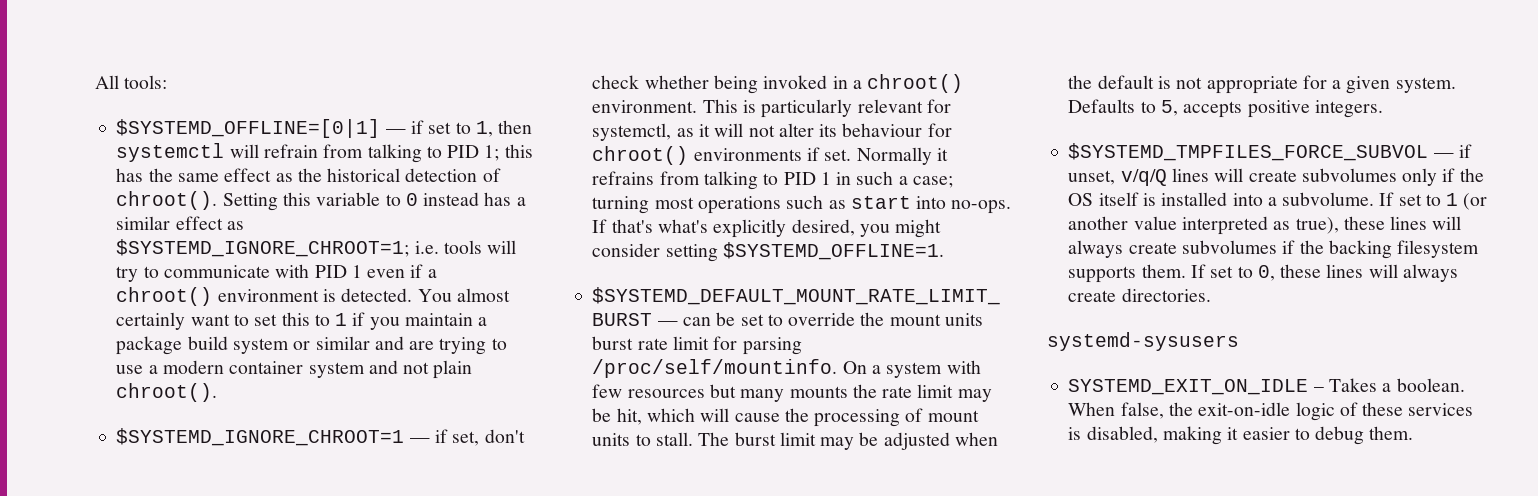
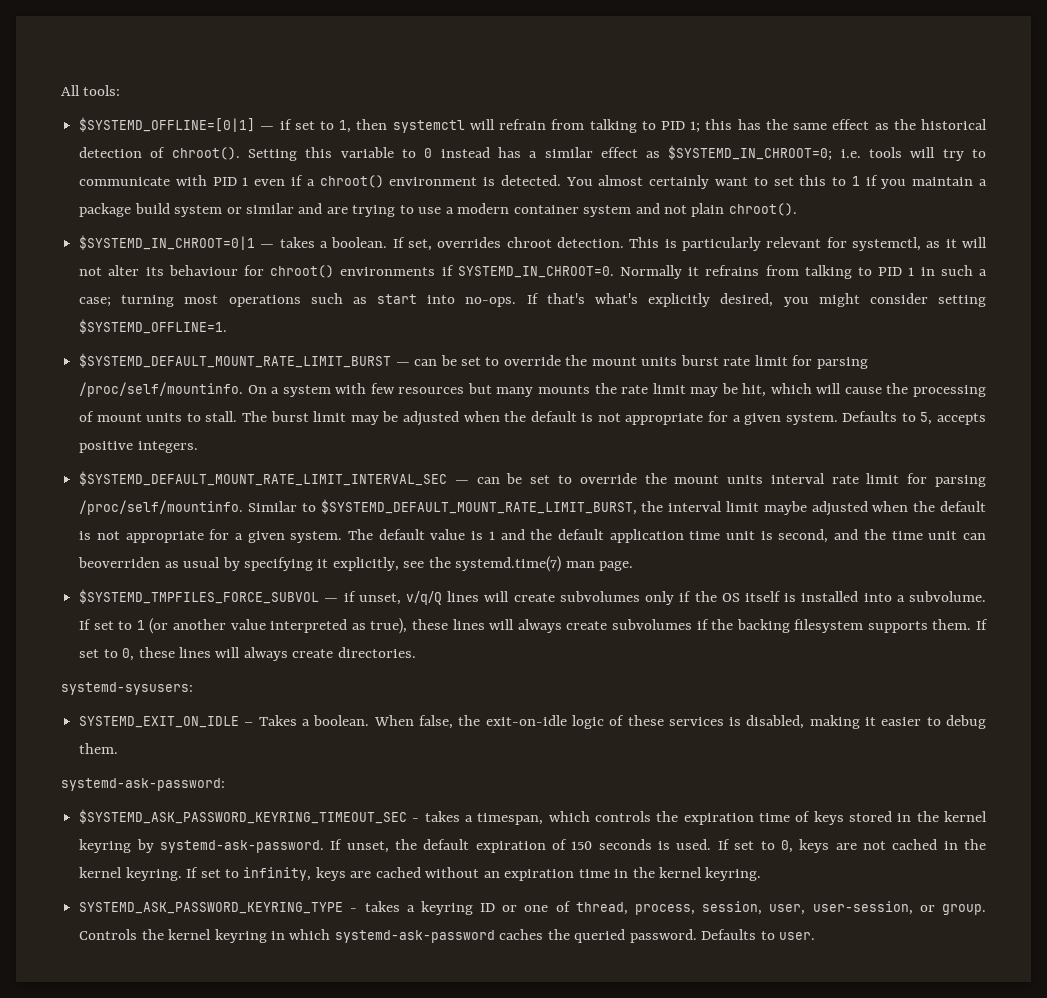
- Setting this variable to 0 instead has a similar effect as $SYSTEMD_IGNORE_CHROOT=1; i.e. tools will try to communicate with PID 1 even if a chroot() environment is detected.
+ Setting this variable to 0 instead has a similar effect as $SYSTEMD_IN_CHROOT=0; i.e. tools will try to communicate with PID 1 even if a chroot() environment is detected.
- $SYSTEMD_IGNORE_CHROOT=1 — if set, don't check whether being invoked in a chroot() environment.
+ $SYSTEMD_IN_CHROOT=0|1 — takes a boolean. If set, overrides chroot detection.
- This is particularly relevant for systemctl, as it will not alter its behaviour for chroot() environments if set.
+ This is particularly relevant for systemctl, as it will not alter its behaviour for chroot() environments if SYSTEMD_IN_CHROOT=0.
+ $SYSTEMD_DEFAULT_MOUNT_RATE_LIMIT_INTERVAL_SEC — can be set to override the mount units interval rate limit for parsing /proc/self/mountinfo. Similar to $SYSTEMD_DEFAULT_MOUNT_RATE_LIMIT_BURST, the interval limit maybe adjusted when the default is not appropriate for a given system. The default value is 1 and the default application time unit is second, and the time unit can beoverriden as usual by specifying it explicitly, see the systemd.time(7) man page.
- systemd-sysusers
+ systemd-sysusers:
+ systemd-ask-password:
+ $SYSTEMD_ASK_PASSWORD_KEYRING_TIMEOUT_SEC - takes a timespan, which controls the expiration time of keys stored in the kernel keyring by systemd-ask-password. If unset, the default expiration of 150 seconds is used. If set to 0, keys are not cached in the kernel keyring. If set to infinity, keys are cached without an expiration time in the kernel keyring.
+ SYSTEMD_ASK_PASSWORD_KEYRING_TYPE - takes a keyring ID or one of thread, process, session, user, user-session, or group. Controls the kernel keyring in which systemd-ask-password caches the queried password. Defaults to user.

